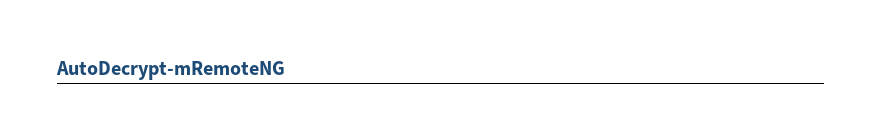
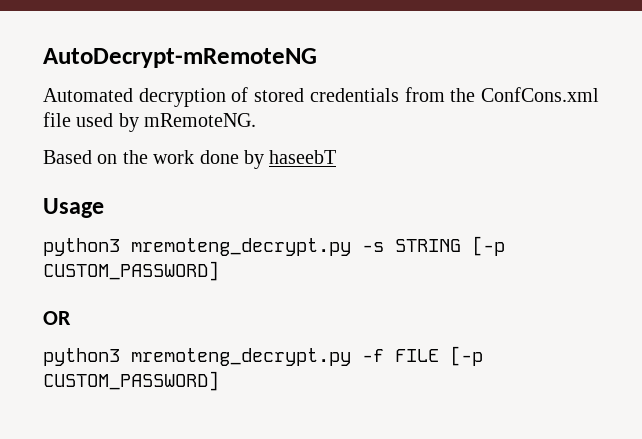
+ Automated decryption of stored credentials from the ConfCons.xml file used by mRemoteNG.
+ Based on the work done by haseebT
+ Usage
+ python3 mremoteng_decrypt.py -s STRING [-p CUSTOM_PASSWORD]
+ OR
+ python3 mremoteng_decrypt.py -f FILE [-p CUSTOM_PASSWORD]

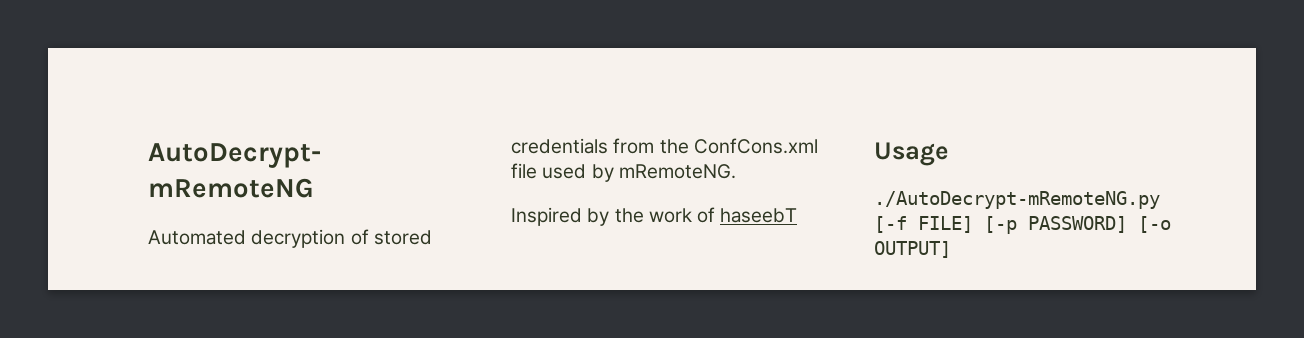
- Based on the work done by haseebT
+ Inspired by the work of haseebT
  Usage
- python3 mremoteng_decrypt.py -s STRING [-p CUSTOM_PASSWORD]
- OR
- python3 mremoteng_decrypt.py -f FILE [-p CUSTOM_PASSWORD]
+ ./AutoDecrypt-mRemoteNG.py [-f FILE] [-p PASSWORD] [-o OUTPUT]

